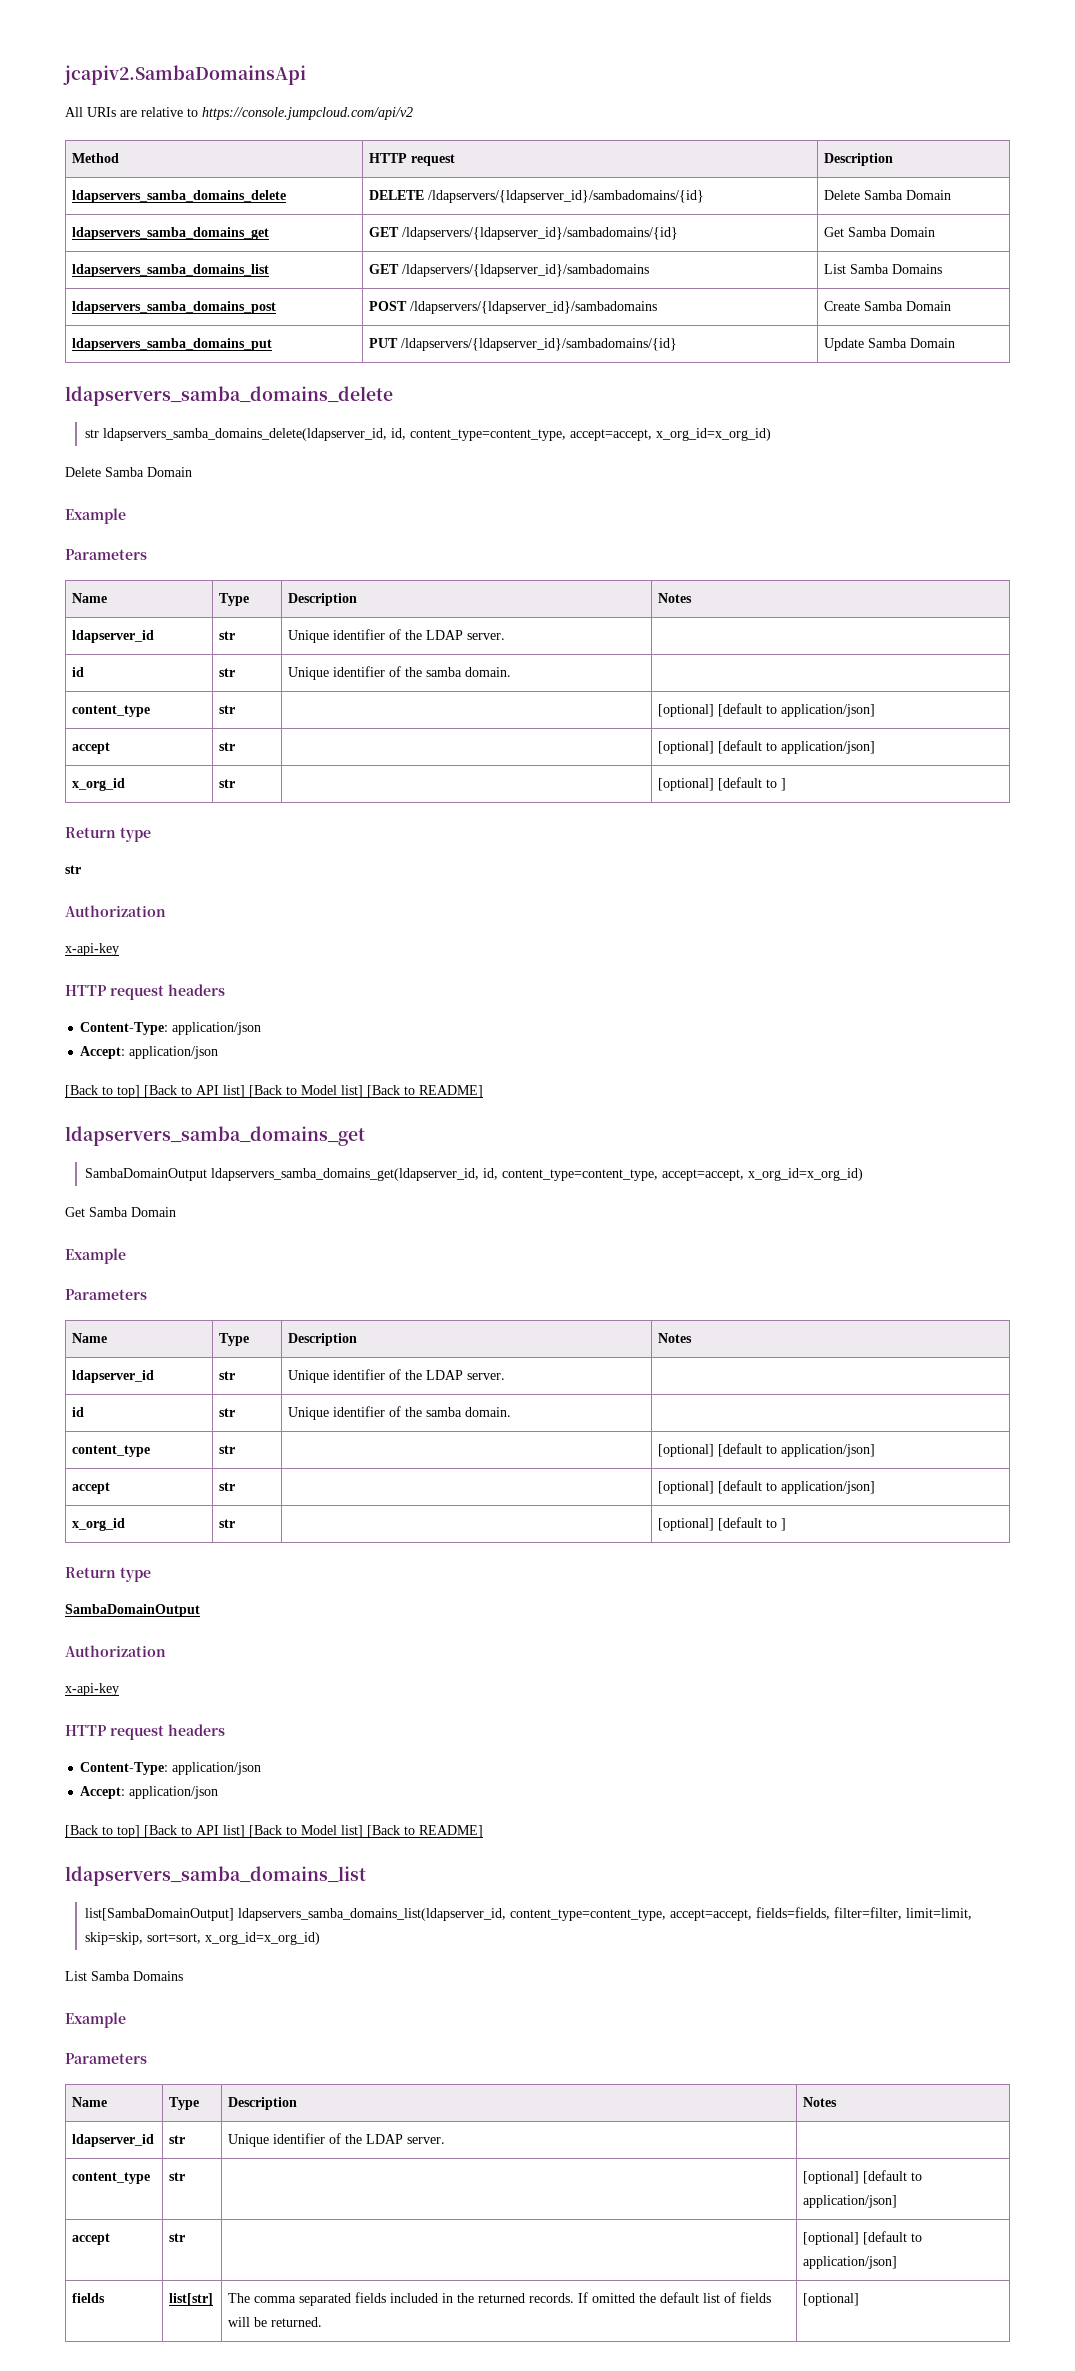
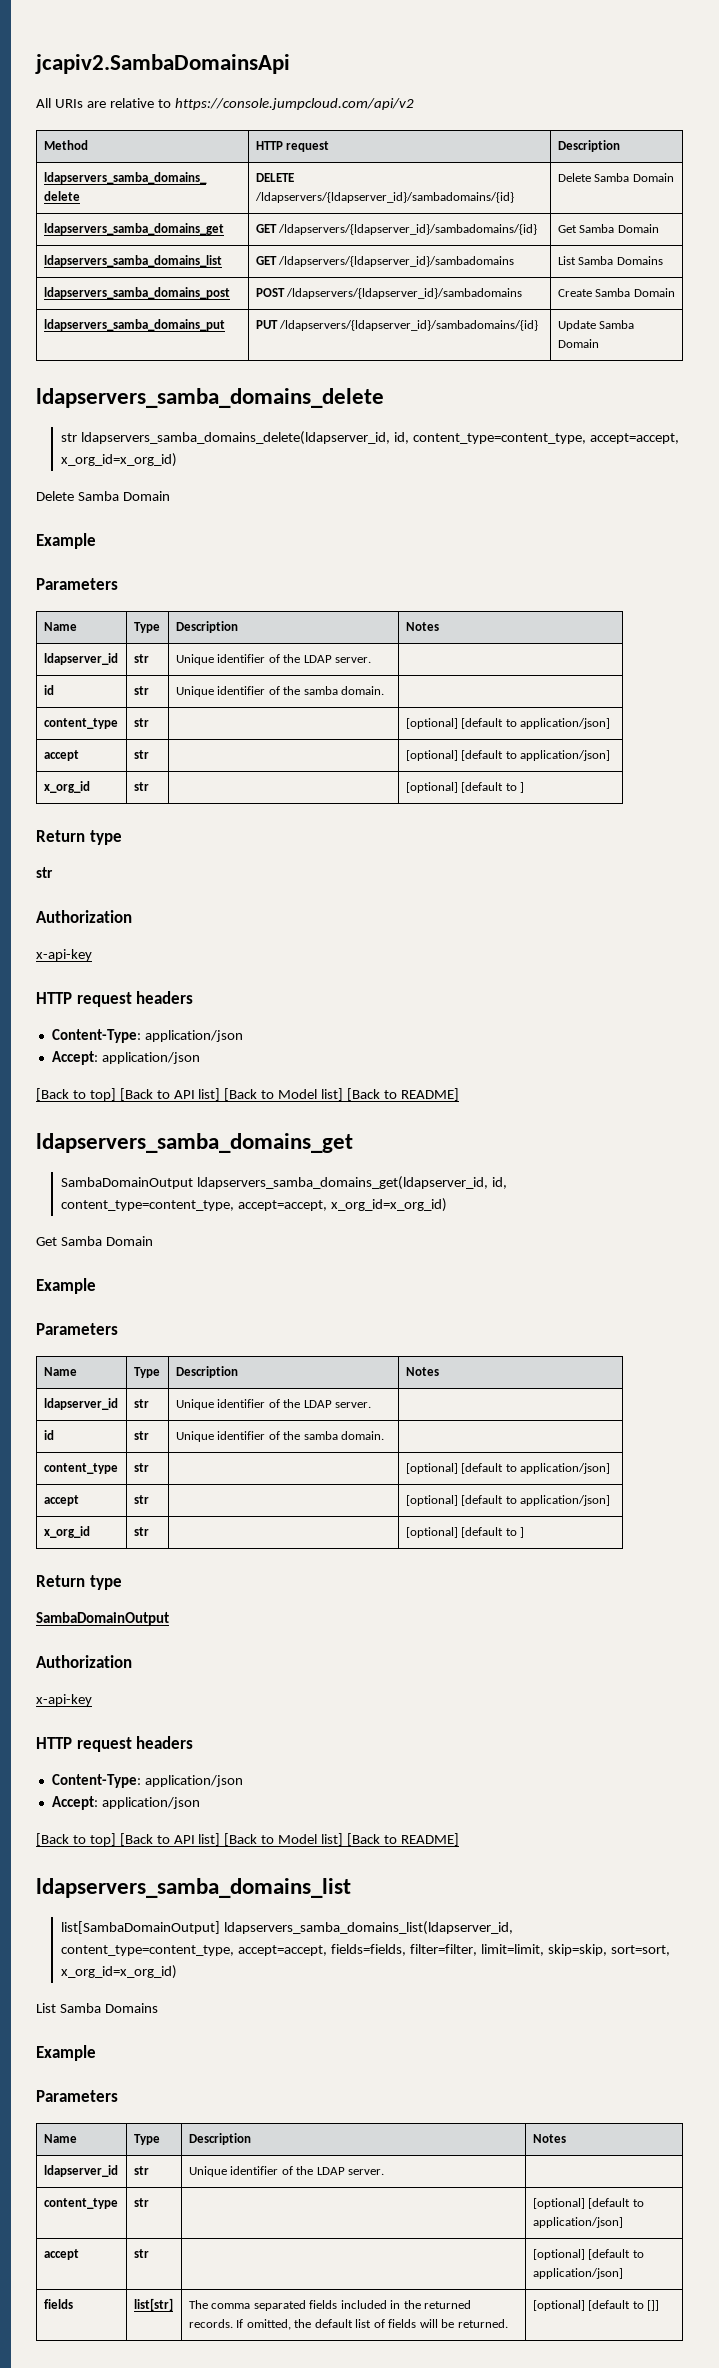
- fields | list[str] | The comma separated fields included in the returned records. If omitted the default list of fields will be returned. | [optional]
+ fields | list[str] | The comma separated fields included in the returned records. If omitted, the default list of fields will be returned. | [optional] [default to []]

